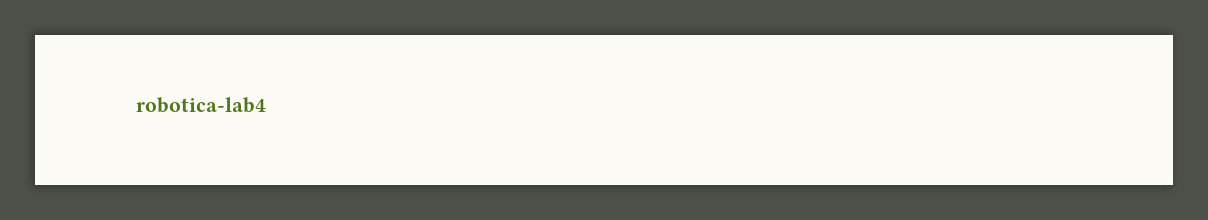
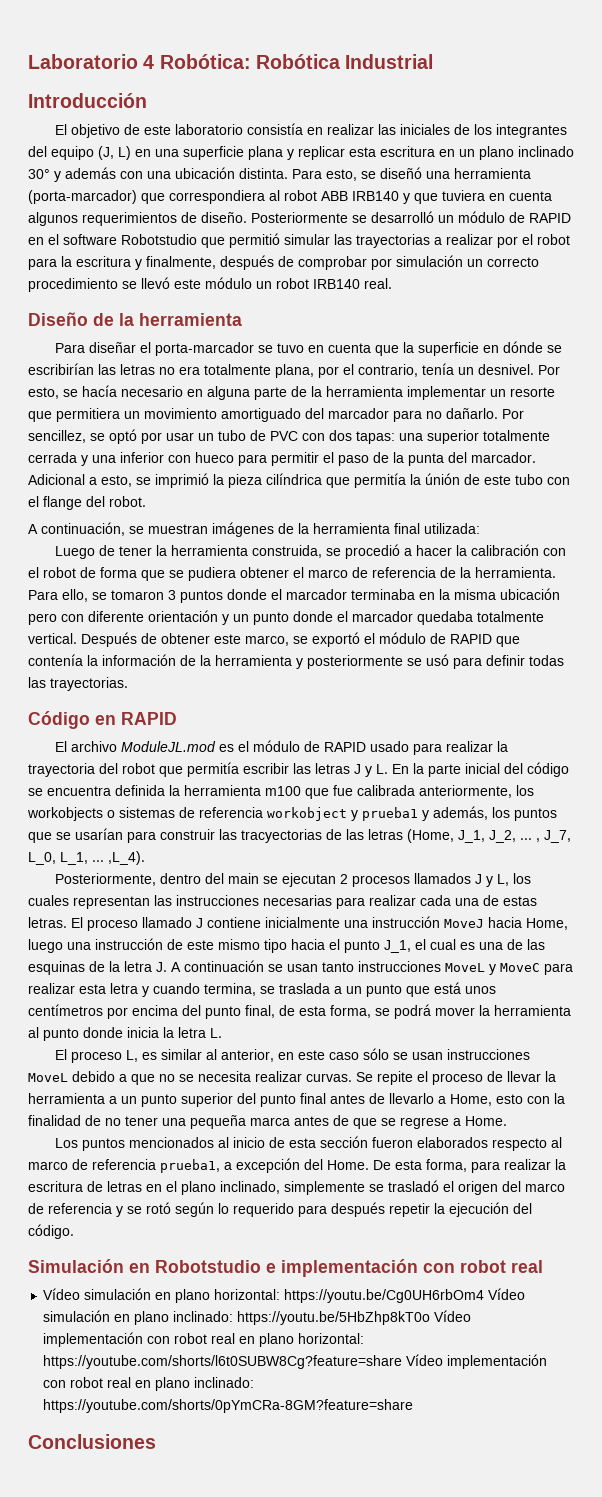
- robotica-lab4
+ Laboratorio 4 Robótica: Robótica Industrial
+ Introducción
+ El objetivo de este laboratorio consistía en realizar las iniciales de los integrantes del equipo (J, L) en una superficie plana y replicar esta escritura en un plano inclinado 30° y además con una ubicación distinta. Para esto, se diseñó una herramienta (porta-marcador) que correspondiera al robot ABB IRB140 y que tuviera en cuenta algunos requerimientos de diseño. Posteriormente se desarrolló un módulo de RAPID en el software Robotstudio que permitió simular las trayectorias a realizar por el robot para la escritura y finalmente, después de comprobar por simulación un correcto procedimiento se llevó este módulo un robot IRB140 real.
+ Diseño de la herramienta
+ Para diseñar el porta-marcador se tuvo en cuenta que la superficie en dónde se escribirían las letras no era totalmente plana, por el contrario, tenía un desnivel. Por esto, se hacía necesario en alguna parte de la herramienta implementar un resorte que permitiera un movimiento amortiguado del marcador para no dañarlo. Por sencillez, se optó por usar un tubo de PVC con dos tapas: una superior totalmente cerrada y una inferior con hueco para permitir el paso de la punta del marcador. Adicional a esto, se imprimió la pieza cilíndrica que permitía la únión de este tubo con el flange del robot.
+ A continuación, se muestran imágenes de la herramienta final utilizada:
+ Luego de tener la herramienta construida, se procedió a hacer la calibración con el robot de forma que se pudiera obtener el marco de referencia de la herramienta. Para ello, se tomaron 3 puntos donde el marcador terminaba en la misma ubicación pero con diferente orientación y un punto donde el marcador quedaba totalmente vertical. Después de obtener este marco, se exportó el módulo de RAPID que contenía la información de la herramienta y posteriormente se usó para definir todas las trayectorias.
+ Código en RAPID
+ El archivo ModuleJL.mod es el módulo de RAPID usado para realizar la trayectoria del robot que permitía escribir las letras J y L. En la parte inicial del código se encuentra definida la herramienta m100 que fue calibrada anteriormente, los workobjects o sistemas de referencia workobject y prueba1 y además, los puntos que se usarían para construir las tracyectorias de las letras (Home, J_1, J_2, ... , J_7, L_0, L_1, ... ,L_4).
+ Posteriormente, dentro del main se ejecutan 2 procesos llamados J y L, los cuales representan las instrucciones necesarias para realizar cada una de estas letras. El proceso llamado J contiene inicialmente una instrucción MoveJ hacia Home, luego una instrucción de este mismo tipo hacia el punto J_1, el cual es una de las esquinas de la letra J. A continuación se usan tanto instrucciones MoveL y MoveC para realizar esta letra y cuando termina, se traslada a un punto que está unos centímetros por encima del punto final, de esta forma, se podrá mover la herramienta al punto donde inicia la letra L.
+ El proceso L, es similar al anterior, en este caso sólo se usan instrucciones MoveL debido a que no se necesita realizar curvas. Se repite el proceso de llevar la herramienta a un punto superior del punto final antes de llevarlo a Home, esto con la finalidad de no tener una pequeña marca antes de que se regrese a Home.
+ Los puntos mencionados al inicio de esta sección fueron elaborados respecto al marco de referencia prueba1, a excepción del Home. De esta forma, para realizar la escritura de letras en el plano inclinado, simplemente se trasladó el origen del marco de referencia y se rotó según lo requerido para después repetir la ejecución del código.
+ Simulación en Robotstudio e implementación con robot real
+ Vídeo simulación en plano horizontal: https://youtu.be/Cg0UH6rbOm4 Vídeo simulación en plano inclinado: https://youtu.be/5HbZhp8kT0o Vídeo implementación con robot real en plano horizontal: https://youtube.com/shorts/l6t0SUBW8Cg?feature=share Vídeo implementación con robot real en plano inclinado: https://youtube.com/shorts/0pYmCRa-8GM?feature=share
+ Conclusiones

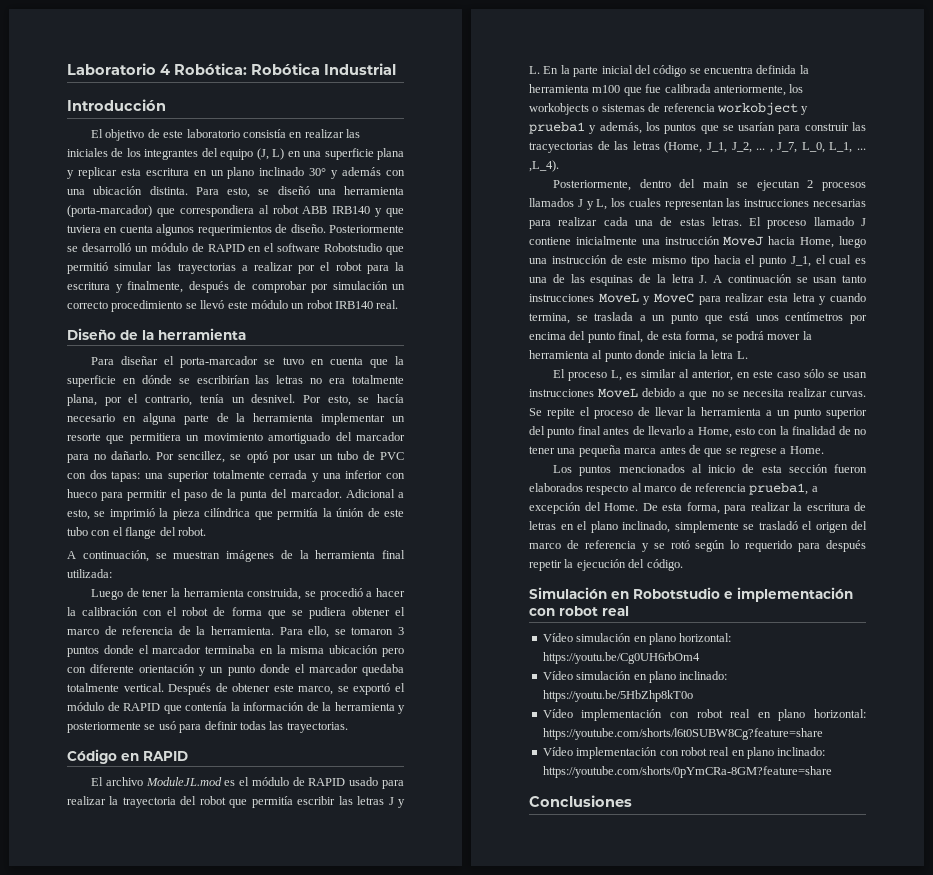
- Vídeo simulación en plano horizontal: https://youtu.be/Cg0UH6rbOm4 Vídeo simulación en plano inclinado: https://youtu.be/5HbZhp8kT0o Vídeo implementación con robot real en plano horizontal: https://youtube.com/shorts/l6t0SUBW8Cg?feature=share Vídeo implementación con robot real en plano inclinado: https://youtube.com/shorts/0pYmCRa-8GM?feature=share
+ Vídeo simulación en plano horizontal: https://youtu.be/Cg0UH6rbOm4
+ Vídeo simulación en plano inclinado: https://youtu.be/5HbZhp8kT0o
+ Vídeo implementación con robot real en plano horizontal: https://youtube.com/shorts/l6t0SUBW8Cg?feature=share
+ Vídeo implementación con robot real en plano inclinado: https://youtube.com/shorts/0pYmCRa-8GM?feature=share

